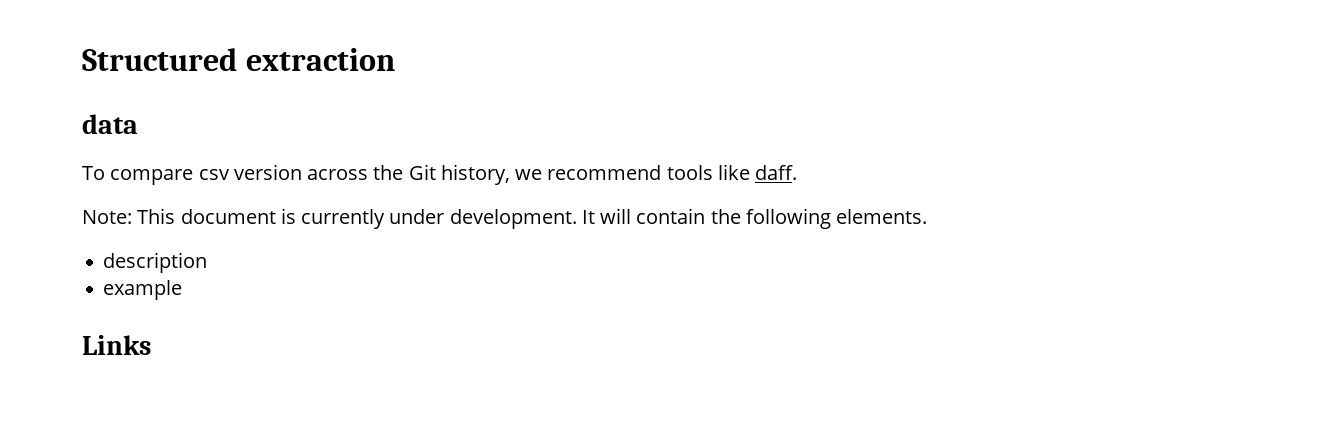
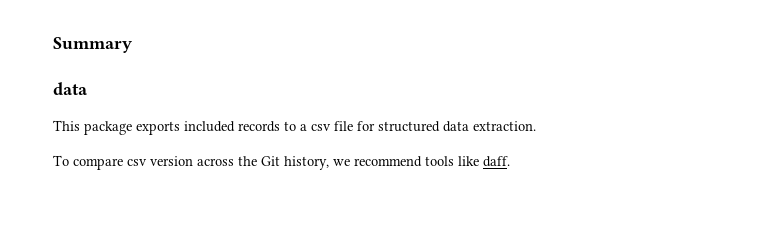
- Structured extraction
+ Summary
  data
+ This package exports included records to a csv file for structured data extraction.
- Note: This document is currently under development. It will contain the following elements.
- description
- example
- Links

